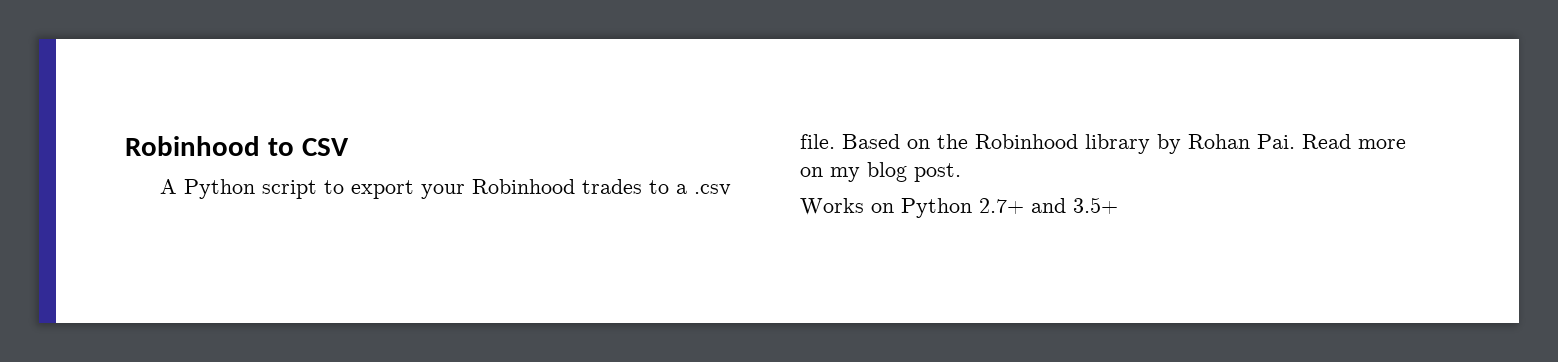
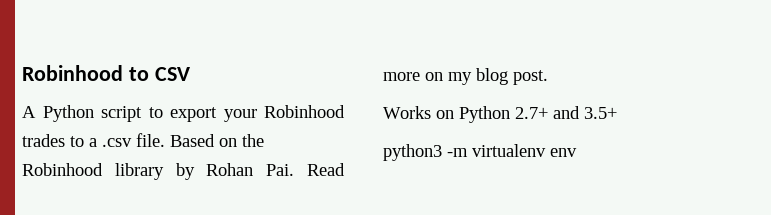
+ python3 -m virtualenv env

